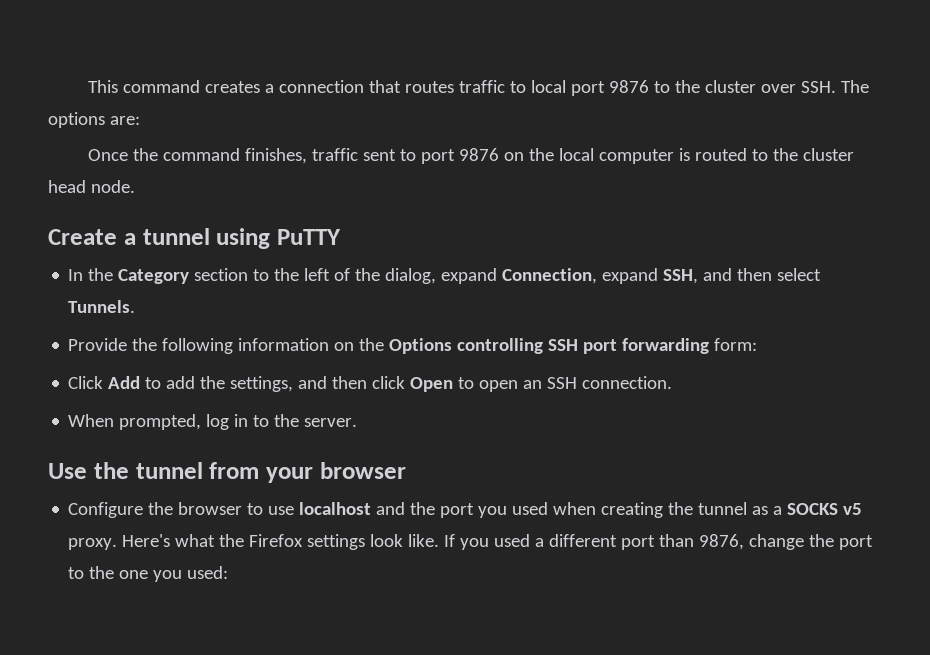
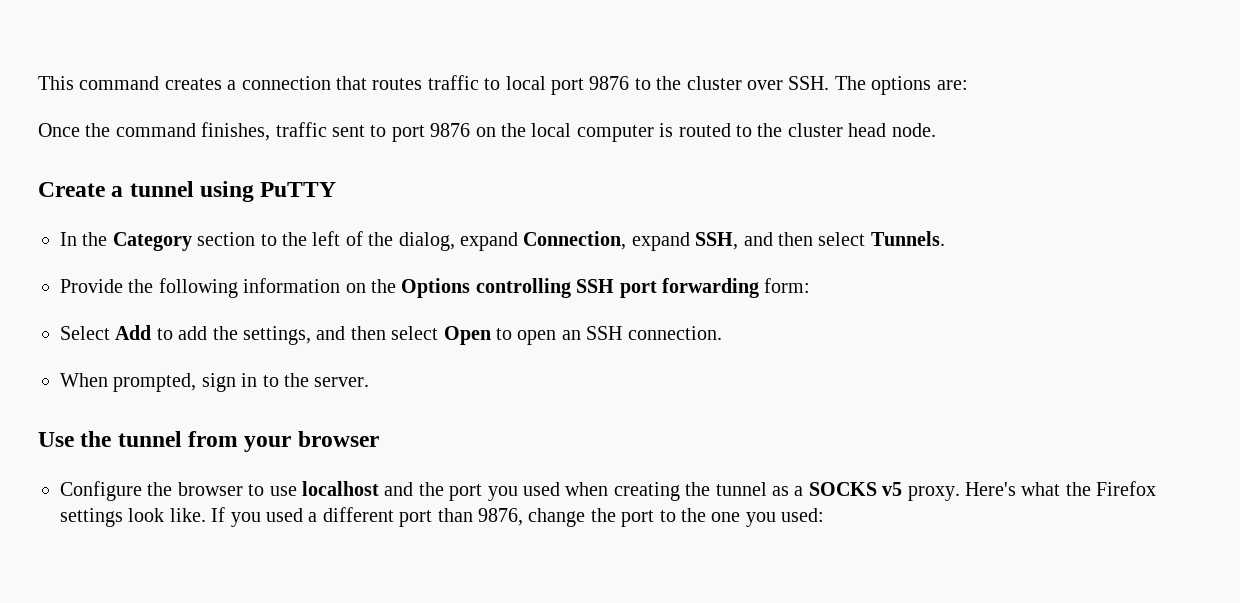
- Click Add to add the settings, and then click Open to open an SSH connection.
+ Select Add to add the settings, and then select Open to open an SSH connection.
- When prompted, log in to the server.
+ When prompted, sign in to the server.

